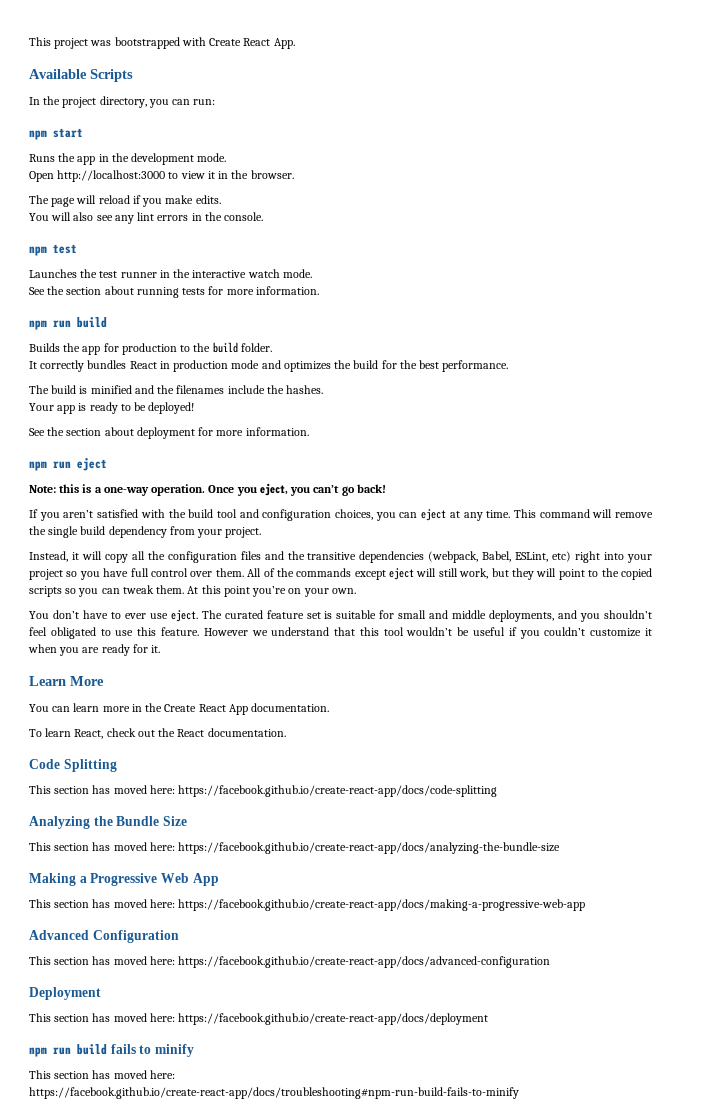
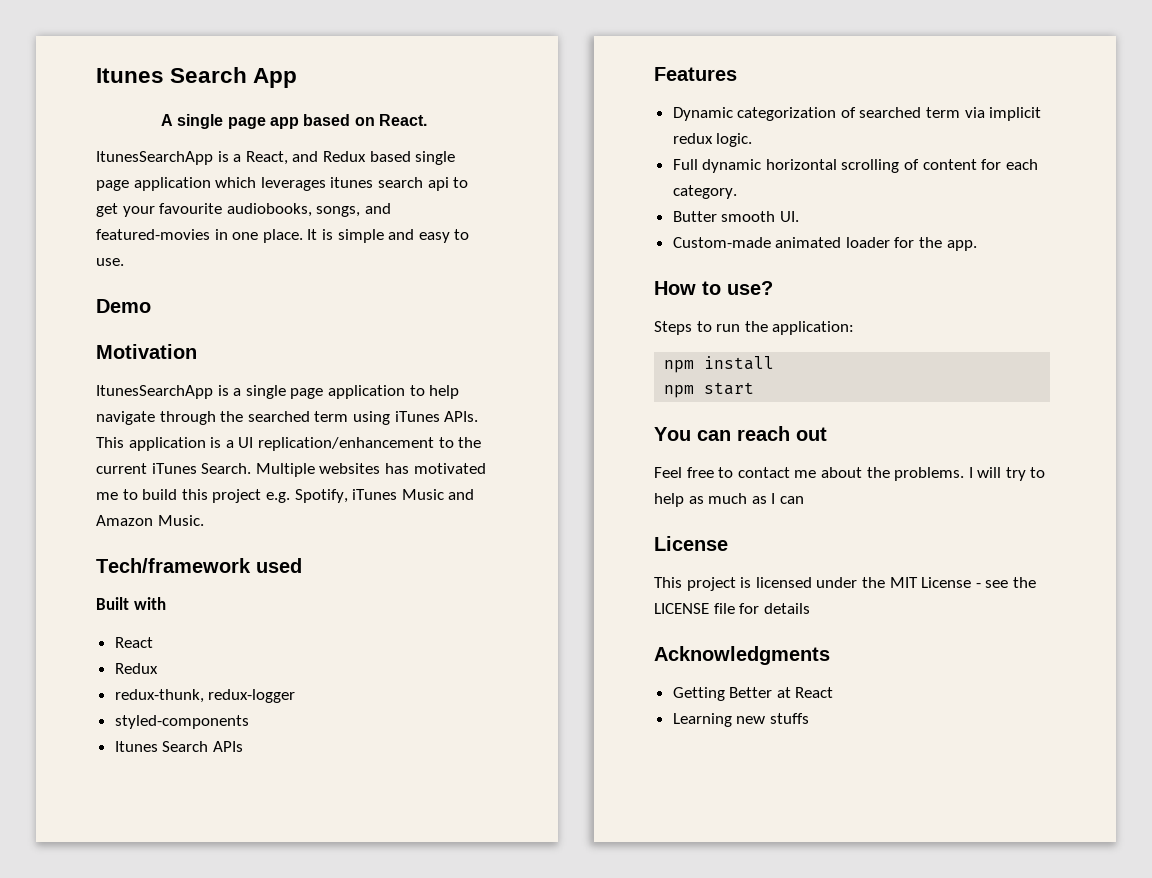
- This project was bootstrapped with Create React App.
- Available Scripts
- In the project directory, you can run:
+ Itunes Search App
+ A single page app based on React.
+ ItunesSearchApp is a React, and Redux based single page application which leverages itunes search api to get your favourite audiobooks, songs, and featured-movies in one place. It is simple and easy to use.
+ Demo
+ Motivation
+ ItunesSearchApp is a single page application to help navigate through the searched term using iTunes APIs. This application is a UI replication/enhancement to the current iTunes Search. Multiple websites has motivated me to build this project e.g. Spotify, iTunes Music and Amazon Music.
+ Tech/framework used
+ Built with
+ React
+ Redux
+ redux-thunk, redux-logger
+ styled-components
+ Itunes Search APIs
+ Features
+ Dynamic categorization of searched term via implicit redux logic.
+ Full dynamic horizontal scrolling of content for each category.
+ Butter smooth UI.
+ Custom-made animated loader for the app.
+ How to use?
+ Steps to run the application:
+ npm install
  npm start
- Runs the app in the development mode.
- Open http://localhost:3000 to view it in the browser.
- The page will reload if you make edits.
- You will also see any lint errors in the console.
- npm test
- Launches the test runner in the interactive watch mode.
- See the section about running tests for more information.
- npm run build
- Builds the app for production to the build folder.
- It correctly bundles React in production mode and optimizes the build for the best performance.
- The build is minified and the filenames include the hashes.
- Your app is ready to be deployed!
- See the section about deployment for more information.
- npm run eject
- Note: this is a one-way operation. Once you eject, you can’t go back!
- If you aren’t satisfied with the build tool and configuration choices, you can eject at any time. This command will remove the single build dependency from your project.
- Instead, it will copy all the configuration files and the transitive dependencies (webpack, Babel, ESLint, etc) right into your project so you have full control over them. All of the commands except eject will still work, but they will point to the copied scripts so you can tweak them. At this point you’re on your own.
- You don’t have to ever use eject. The curated feature set is suitable for small and middle deployments, and you shouldn’t feel obligated to use this feature. However we understand that this tool wouldn’t be useful if you couldn’t customize it when you are ready for it.
- Learn More
- You can learn more in the Create React App documentation.
- To learn React, check out the React documentation.
- Code Splitting
- This section has moved here: https://facebook.github.io/create-react-app/docs/code-splitting
- Analyzing the Bundle Size
- This section has moved here: https://facebook.github.io/create-react-app/docs/analyzing-the-bundle-size
- Making a Progressive Web App
- This section has moved here: https://facebook.github.io/create-react-app/docs/making-a-progressive-web-app
- Advanced Configuration
- This section has moved here: https://facebook.github.io/create-react-app/docs/advanced-configuration
- Deployment
- This section has moved here: https://facebook.github.io/create-react-app/docs/deployment
- npm run build fails to minify
- This section has moved here: https://facebook.github.io/create-react-app/docs/troubleshooting#npm-run-build-fails-to-minify
+ You can reach out
+ Feel free to contact me about the problems. I will try to help as much as I can
+ License
+ This project is licensed under the MIT License - see the LICENSE file for details
+ Acknowledgments
+ Getting Better at React
+ Learning new stuffs

